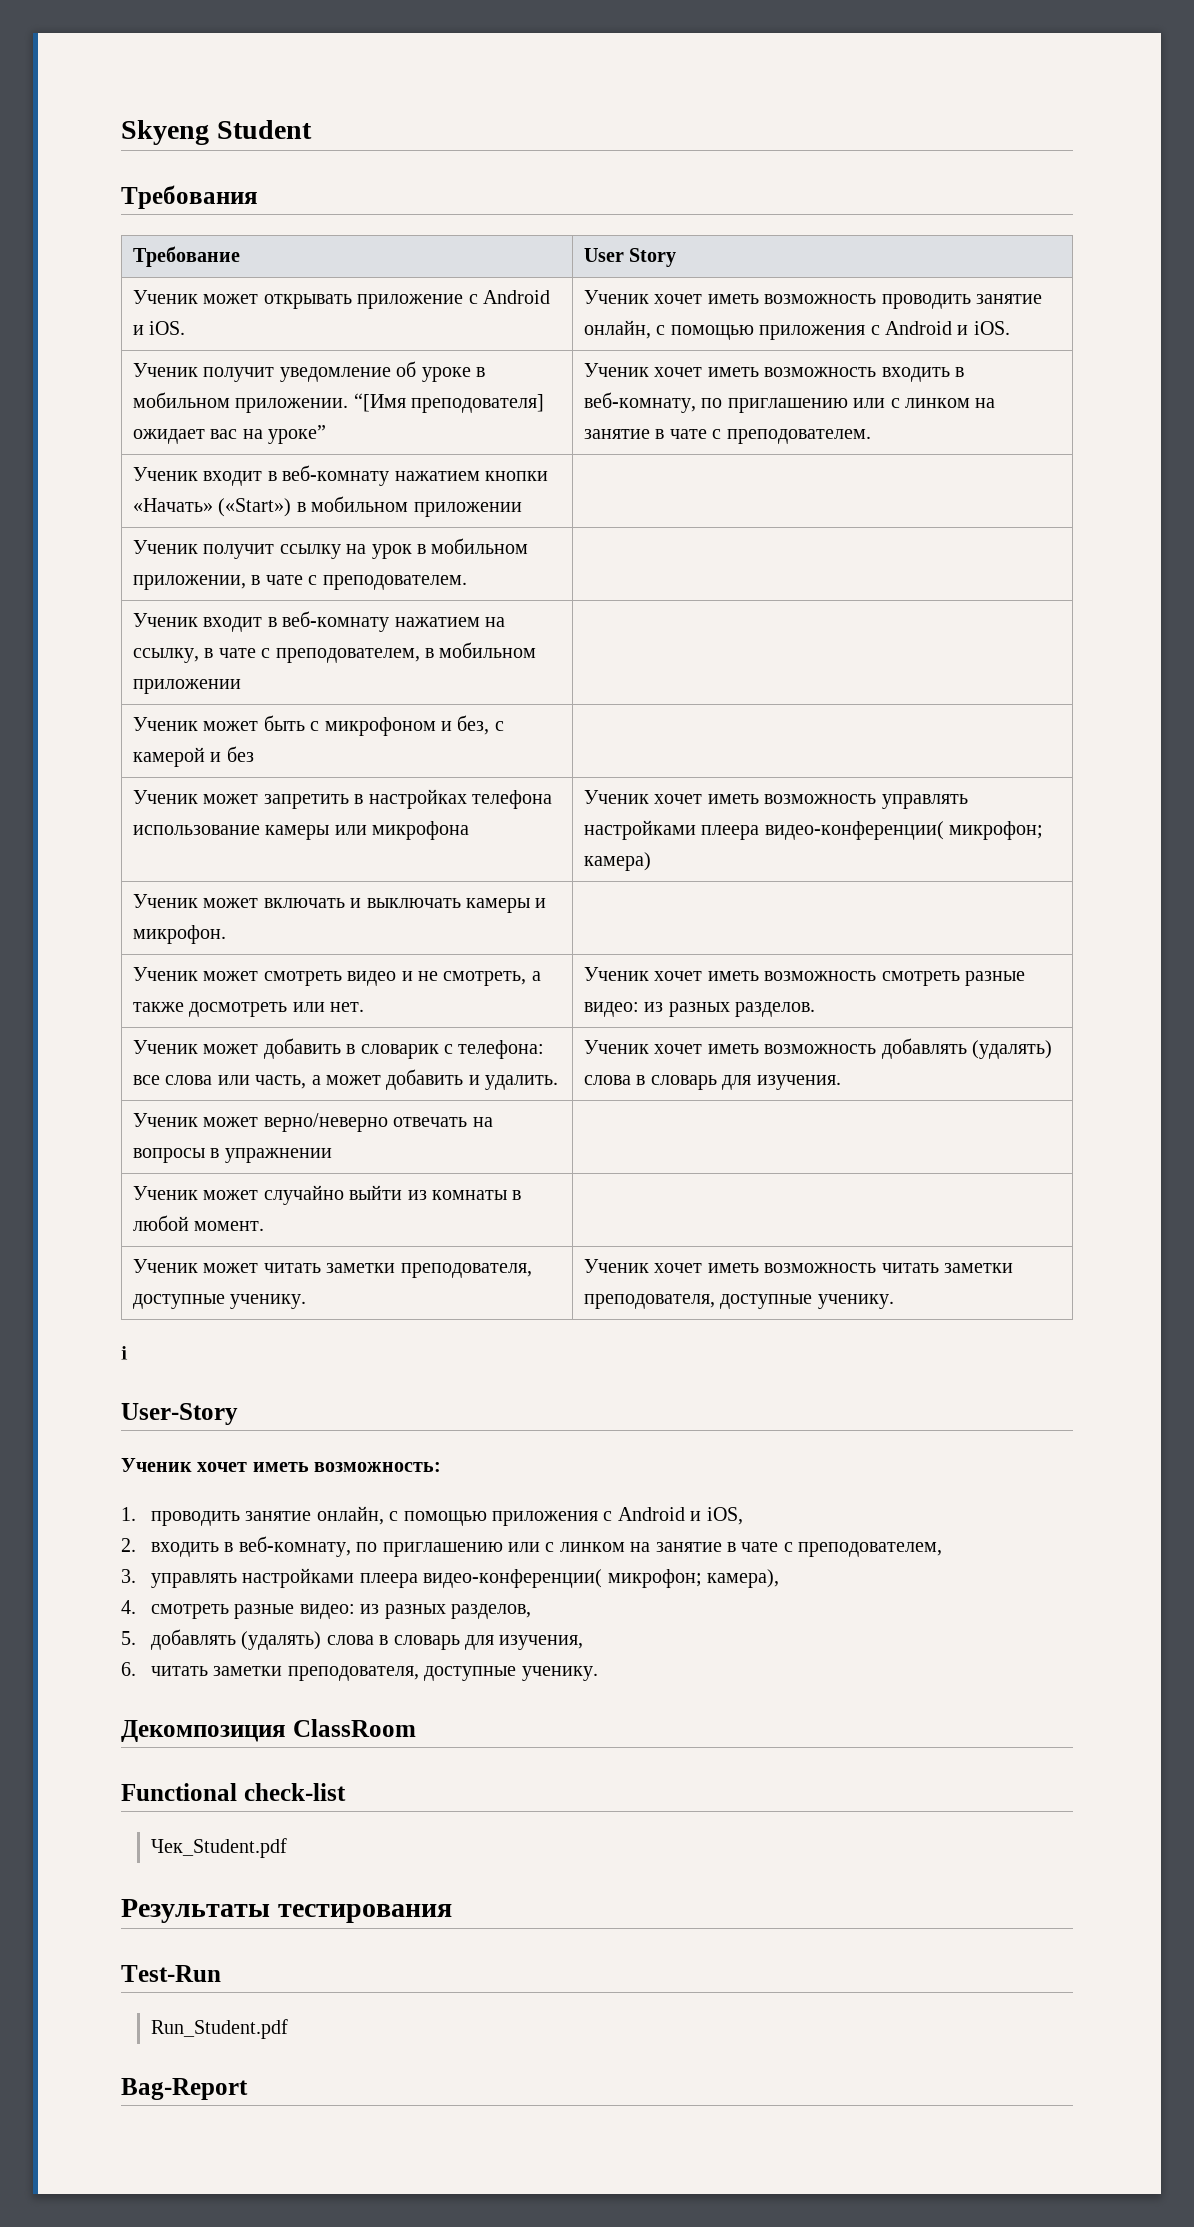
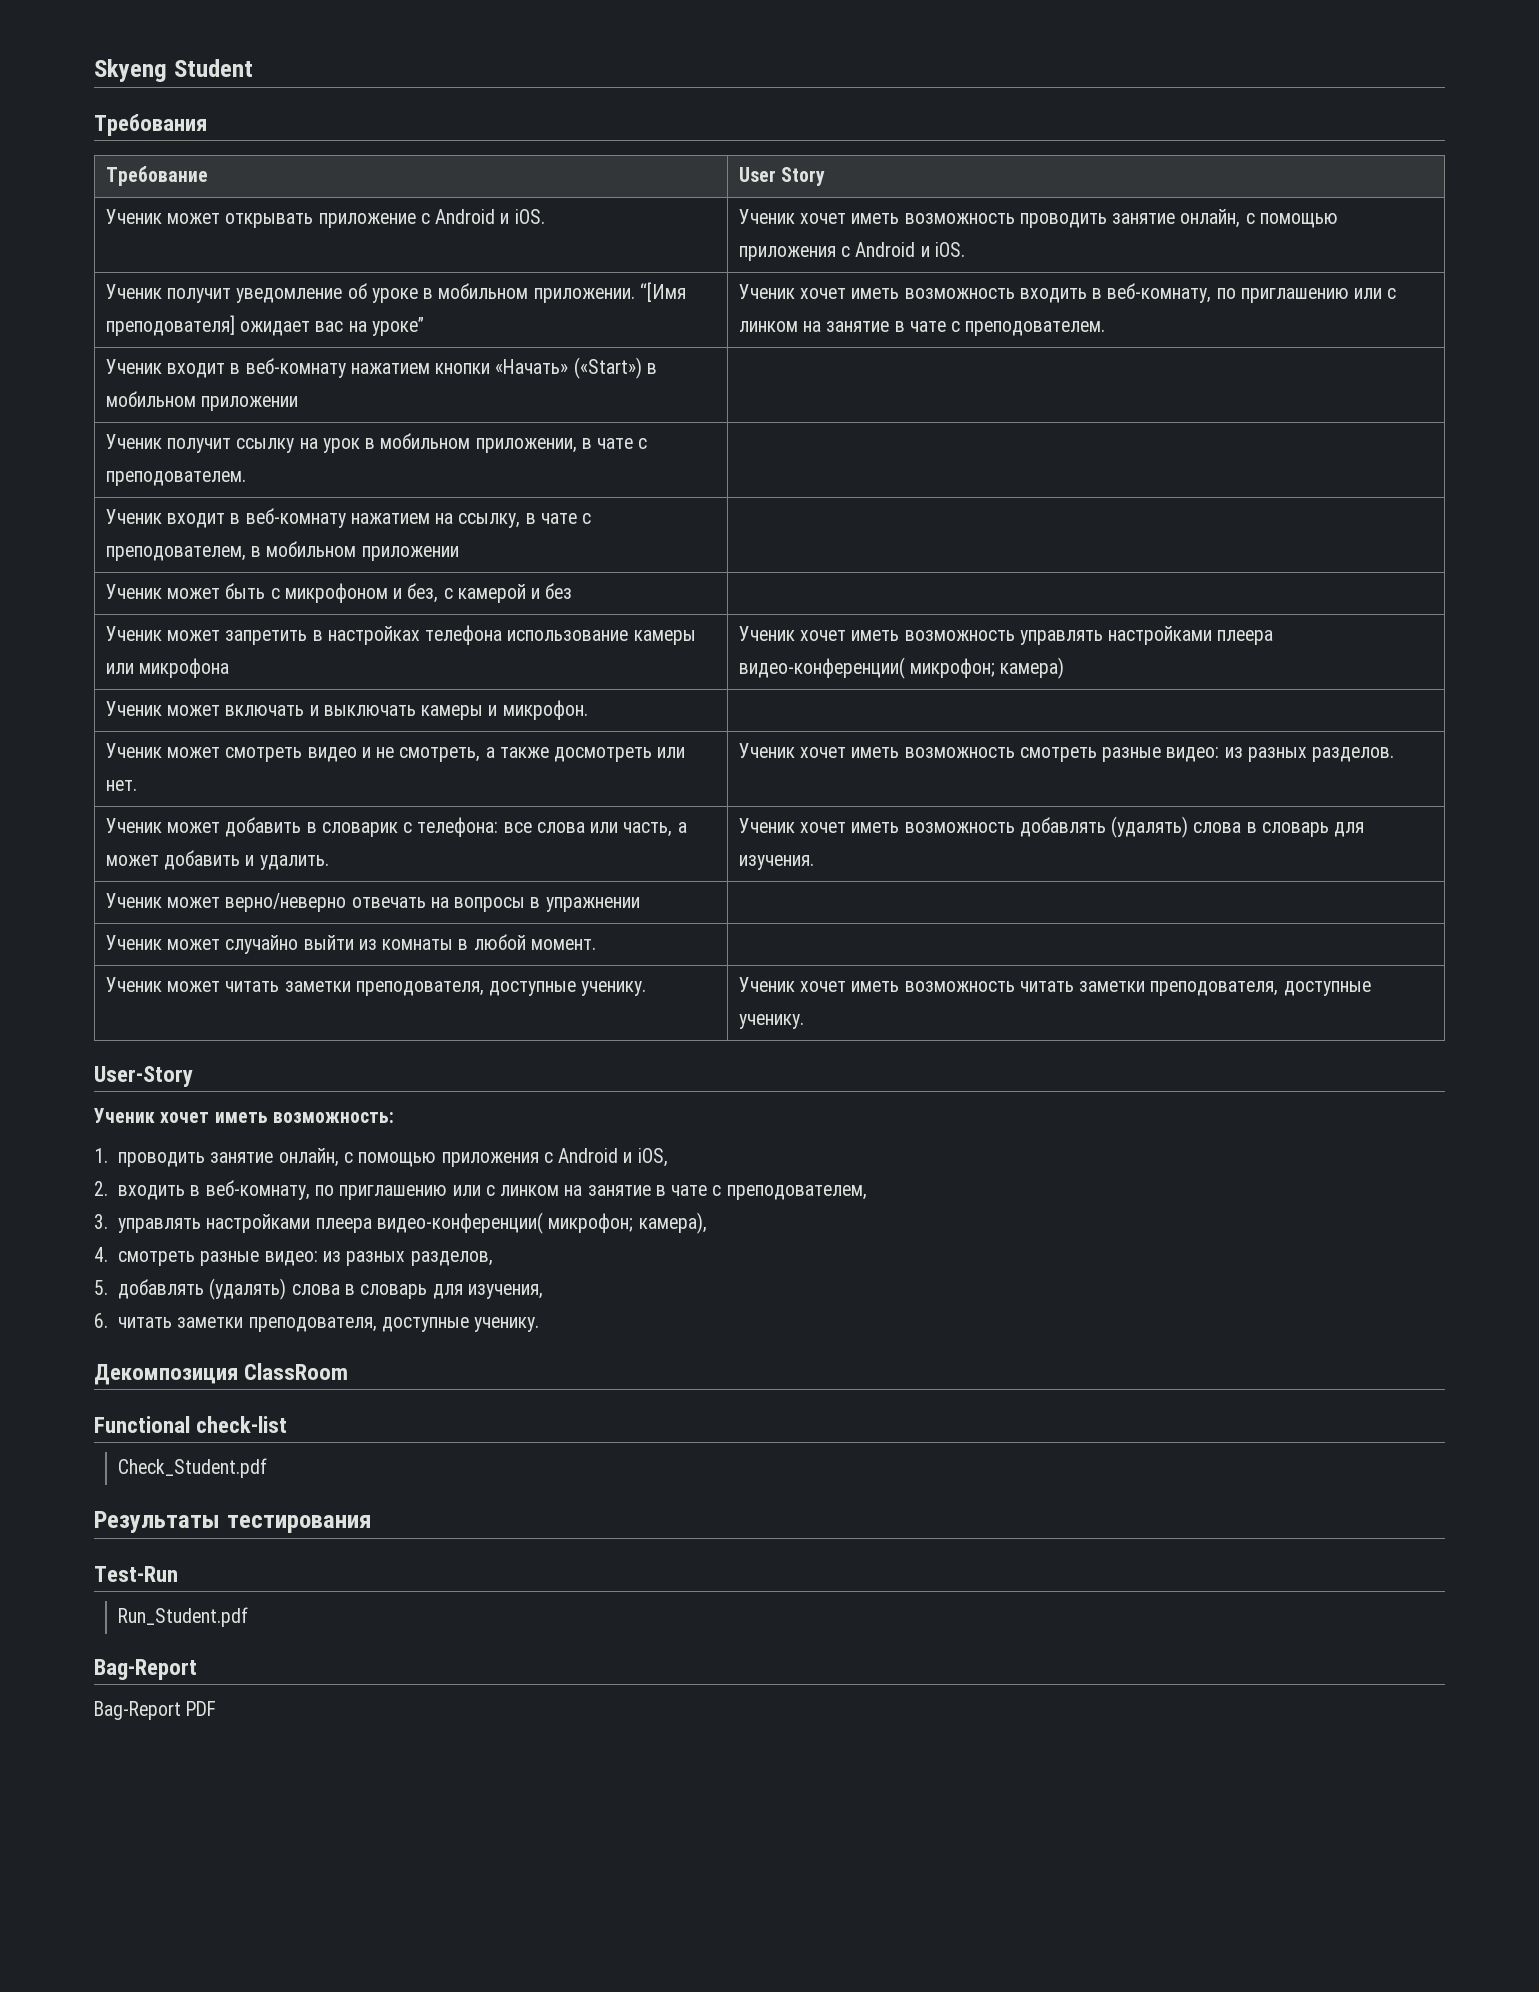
- ℹ
- Чек_Student.pdf
+ Check_Student.pdf
+ Bag-Report PDF

